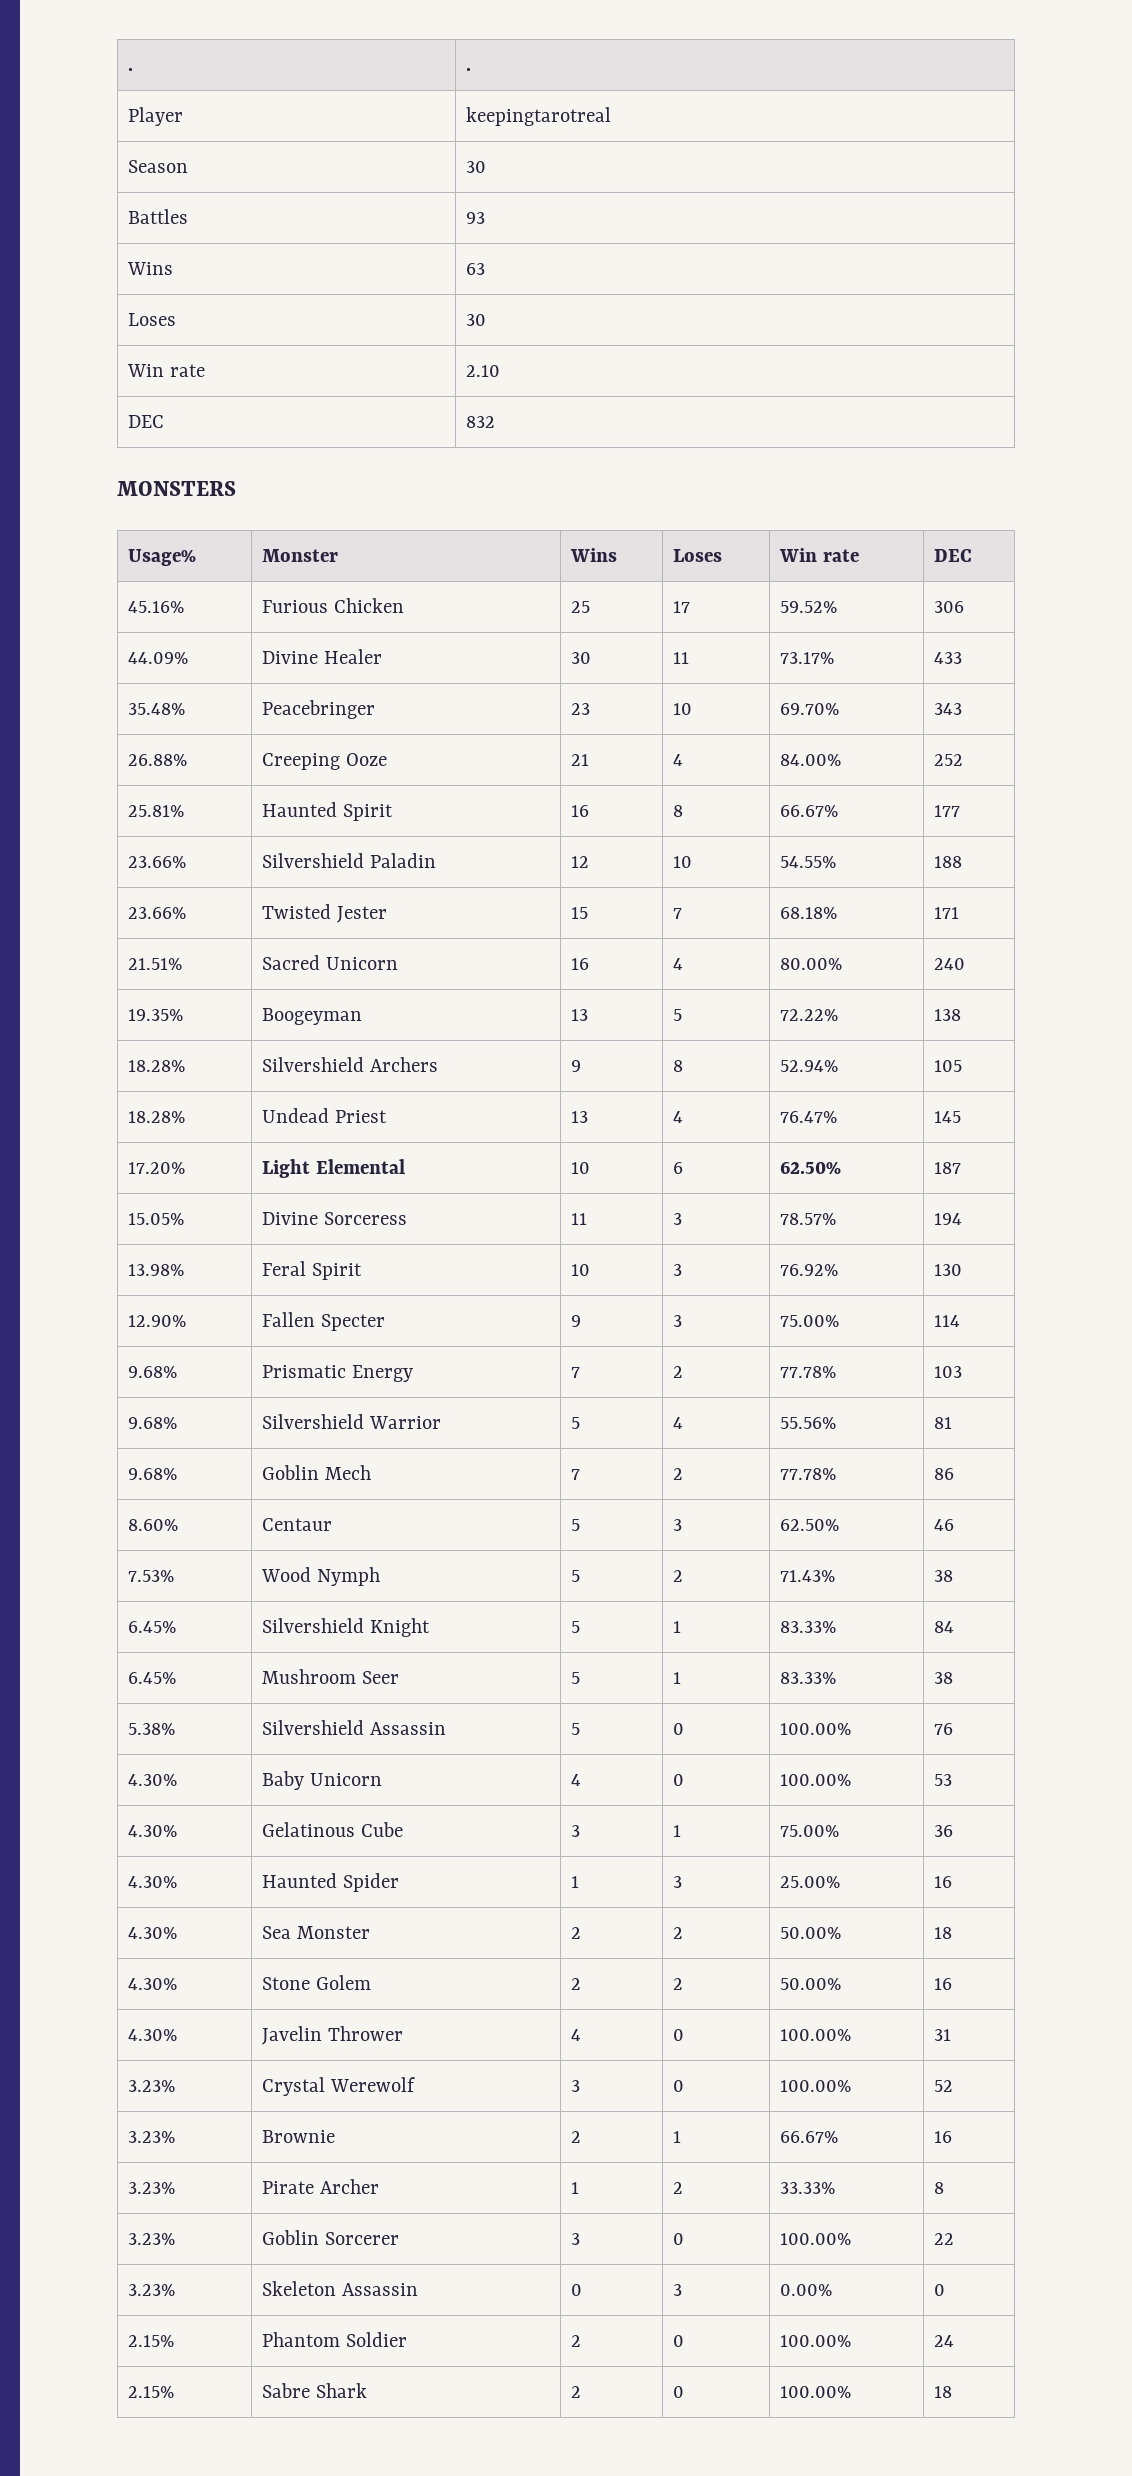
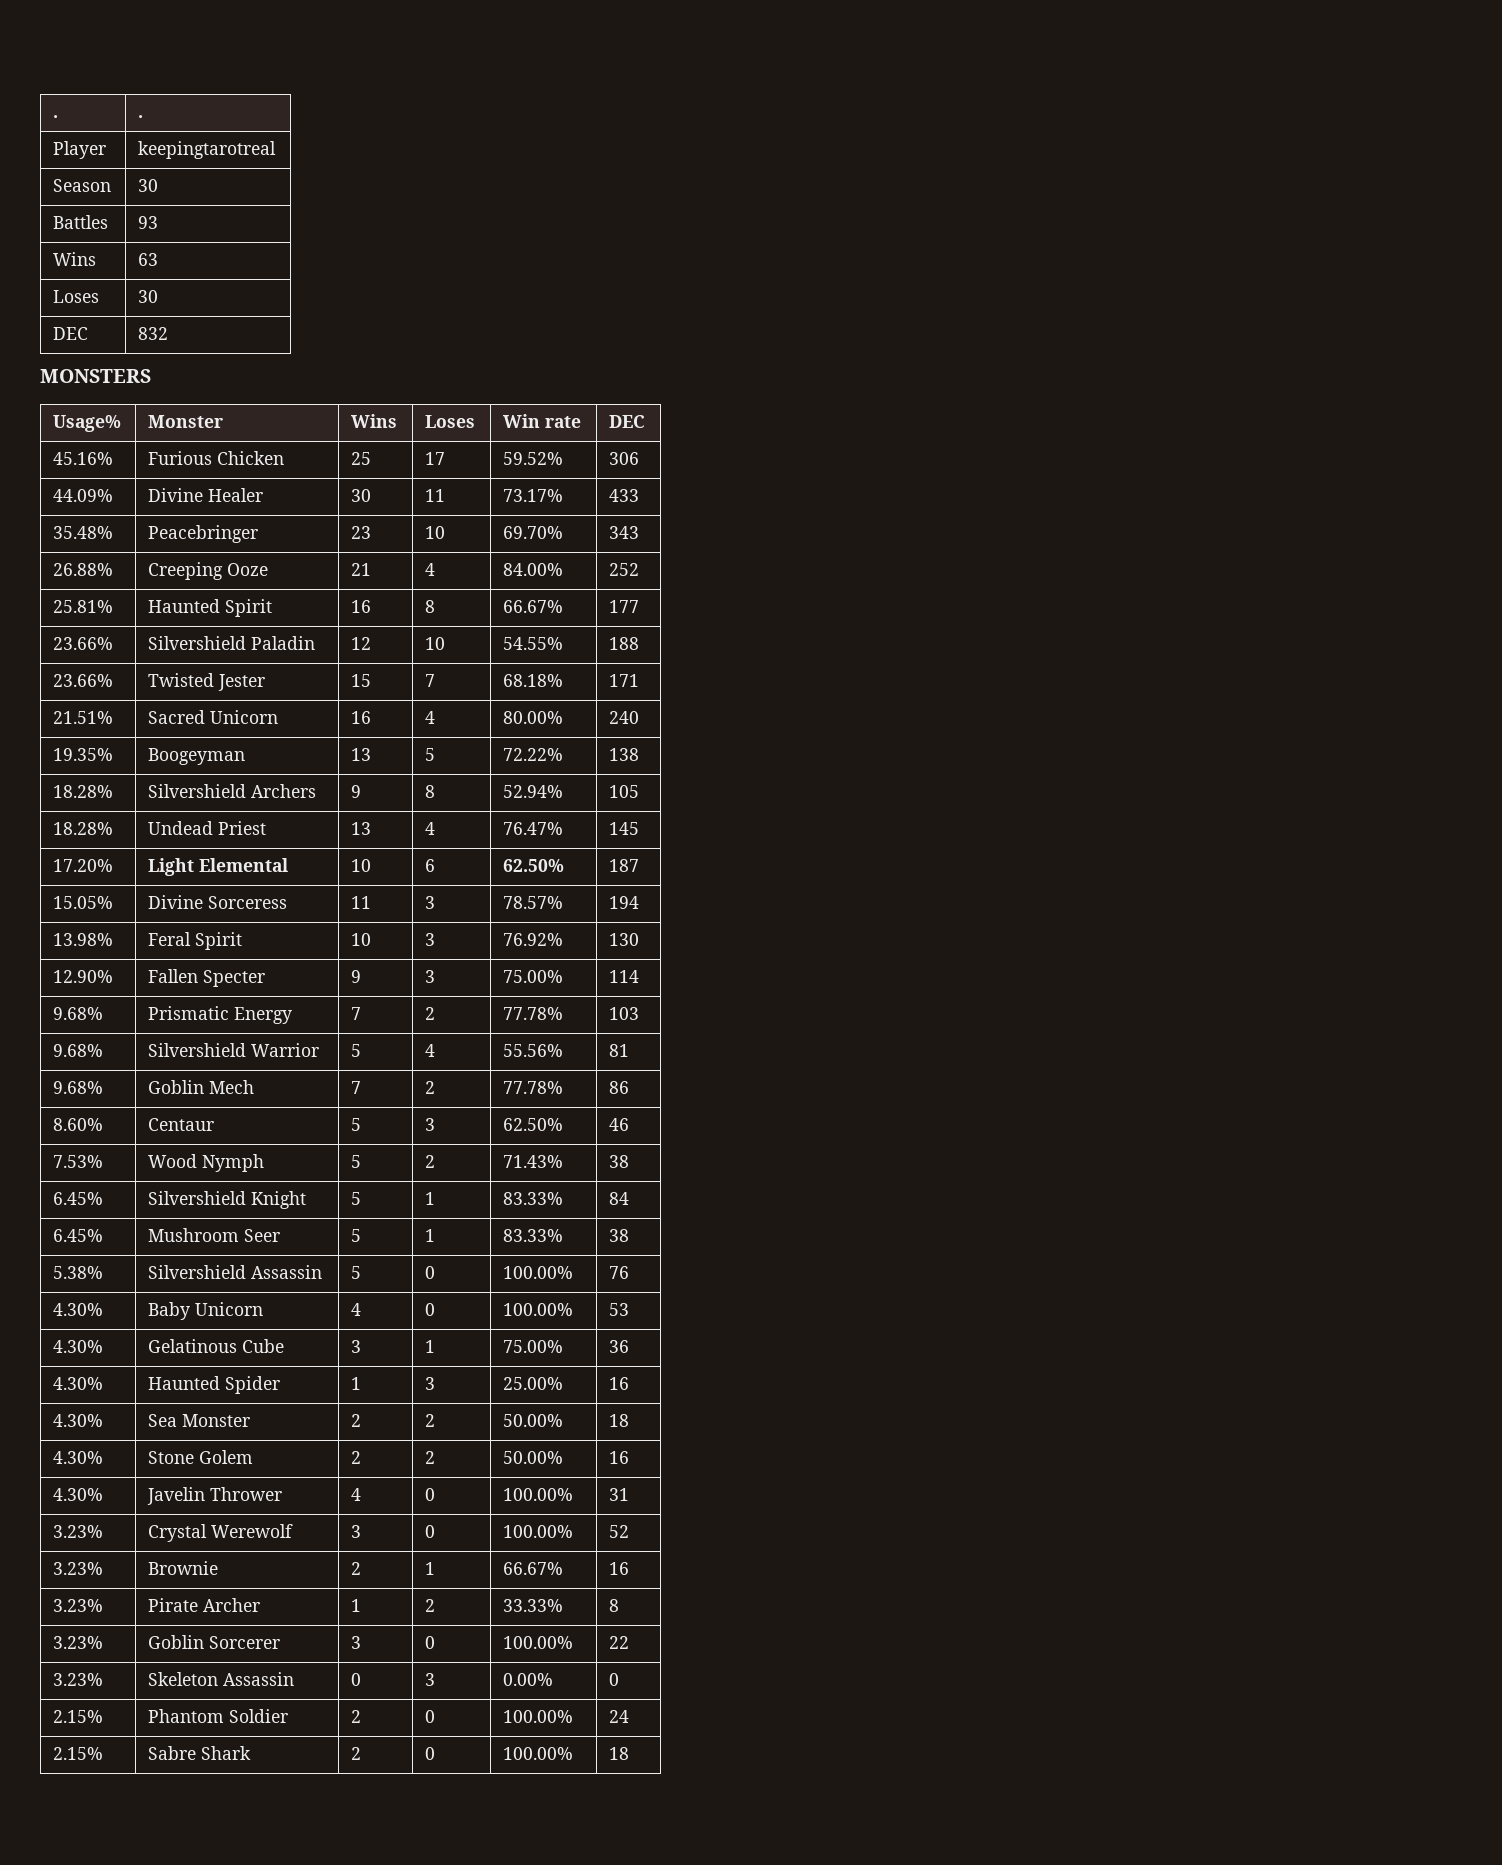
- Win rate | 2.10

